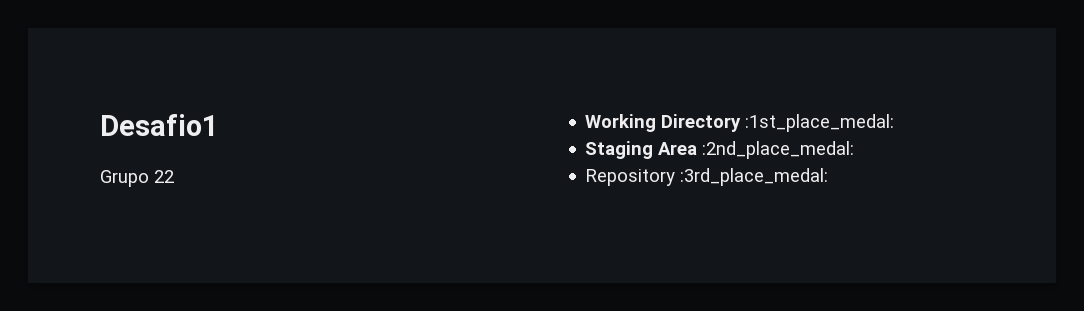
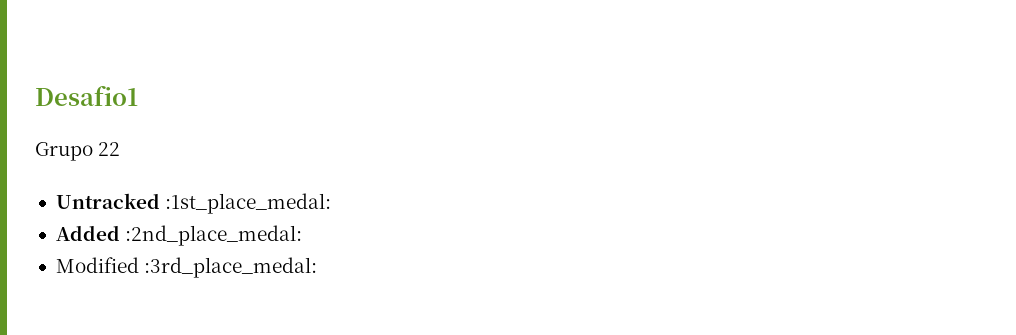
- Working Directory :1st_place_medal:
+ Untracked :1st_place_medal:
- Staging Area :2nd_place_medal:
+ Added :2nd_place_medal:
- Repository :3rd_place_medal:
+ Modified :3rd_place_medal:

